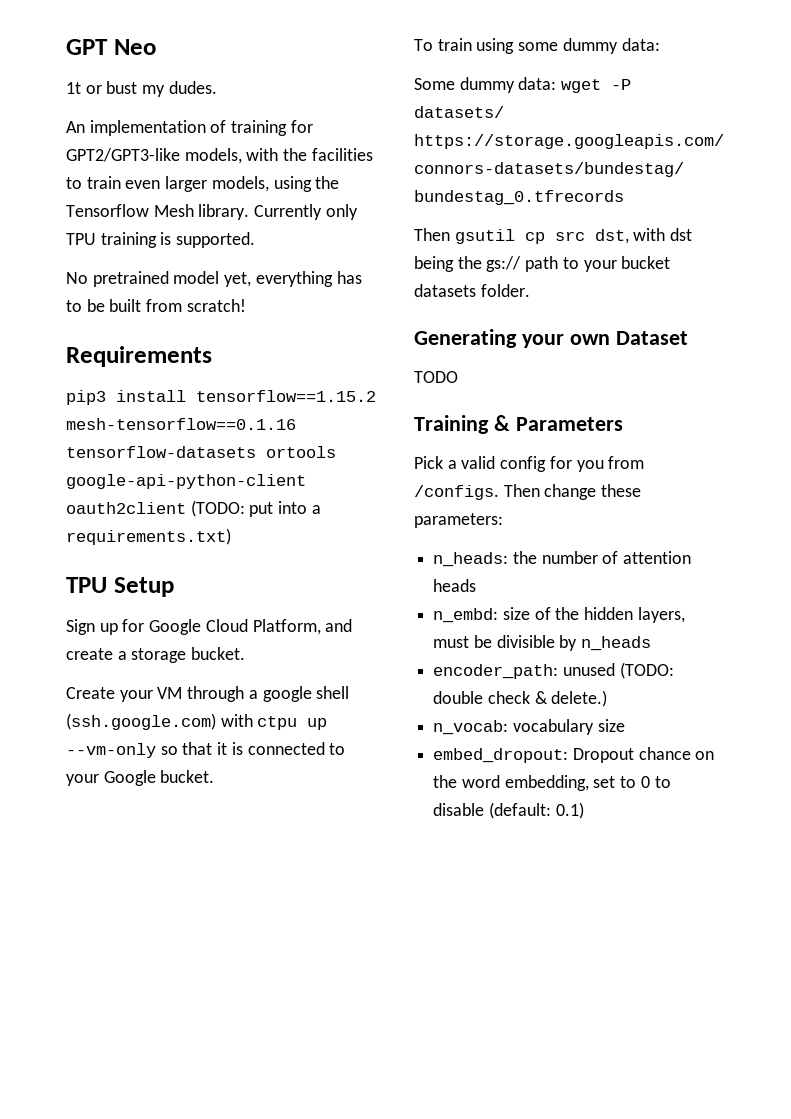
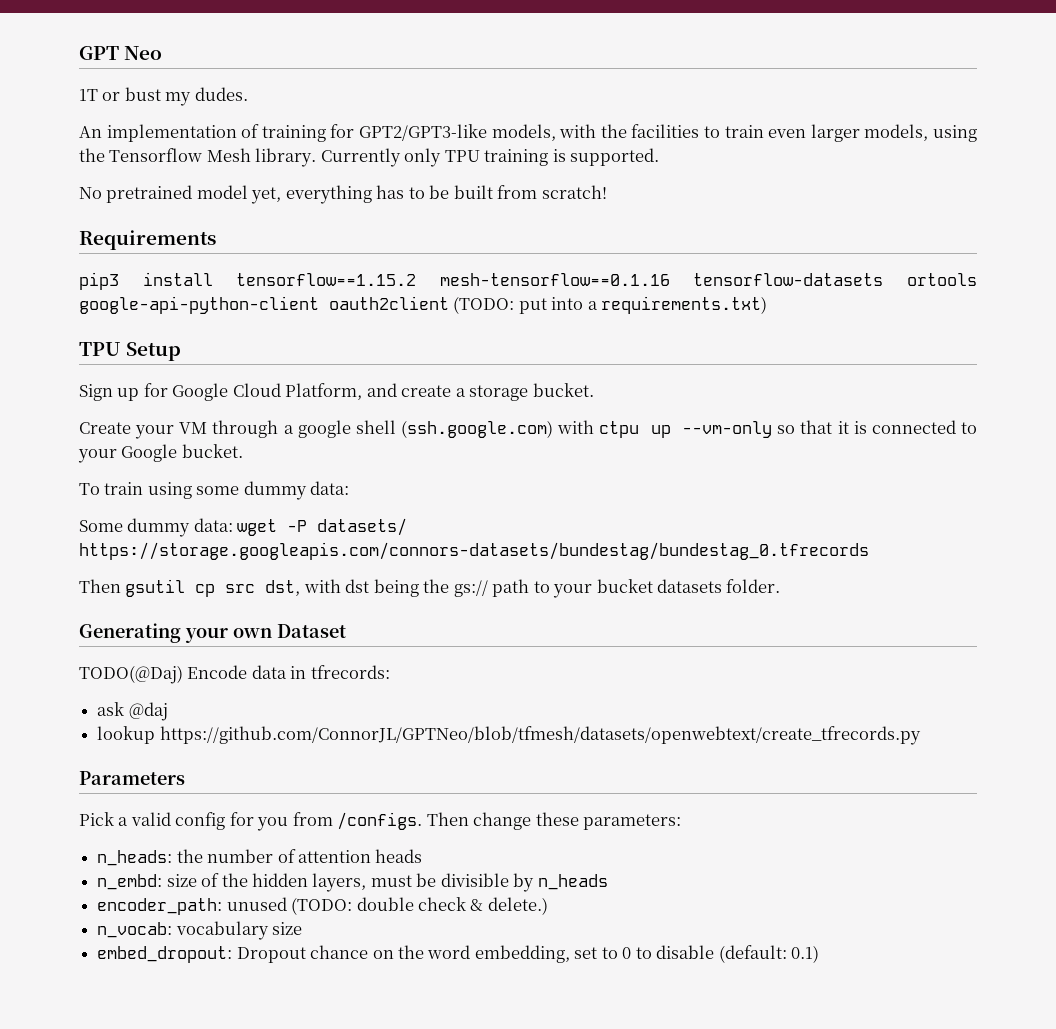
- 1t or bust my dudes.
+ 1T or bust my dudes.
- TODO
- Training & Parameters
+ TODO(@Daj) Encode data in tfrecords:
+ ask @daj
+ lookup https://github.com/ConnorJL/GPTNeo/blob/tfmesh/datasets/openwebtext/create_tfrecords.py
+ Parameters

